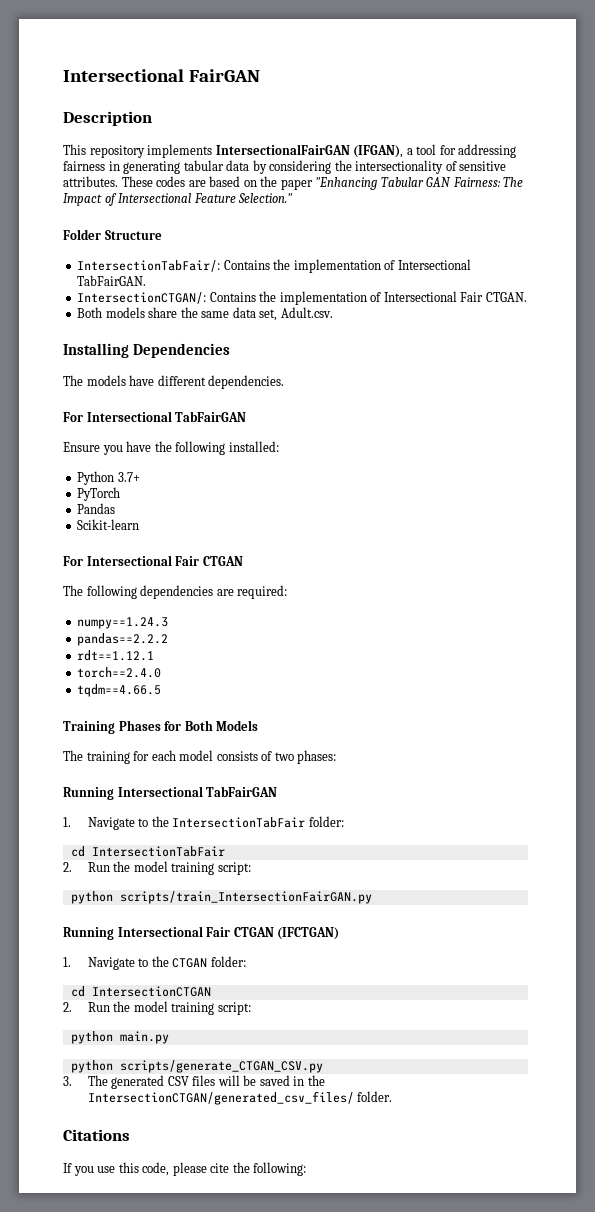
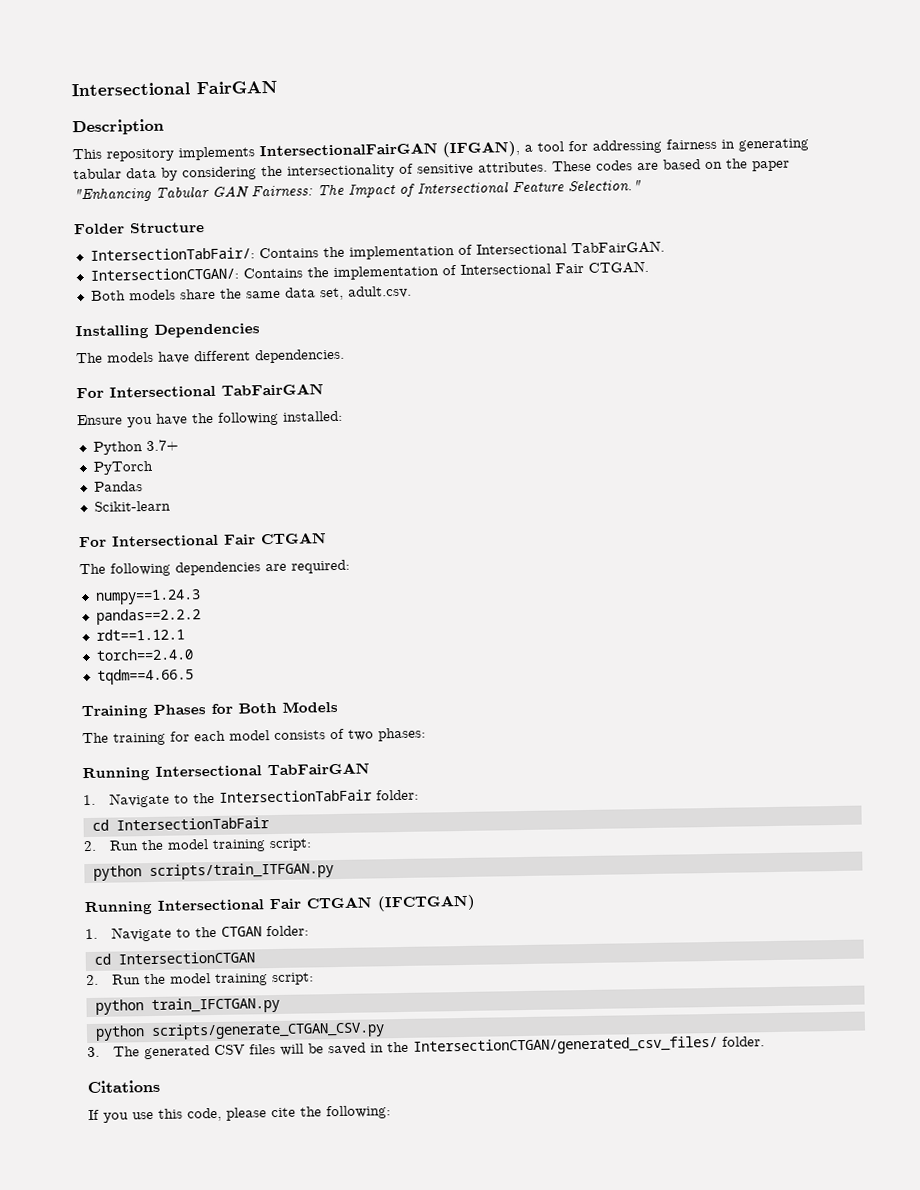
- Both models share the same data set, Adult.csv.
+ Both models share the same data set, adult.csv.
- python scripts/train_IntersectionFairGAN.py
+ python scripts/train_ITFGAN.py
- python main.py
+ python train_IFCTGAN.py

